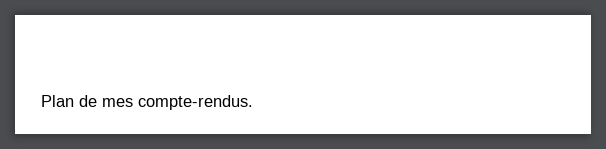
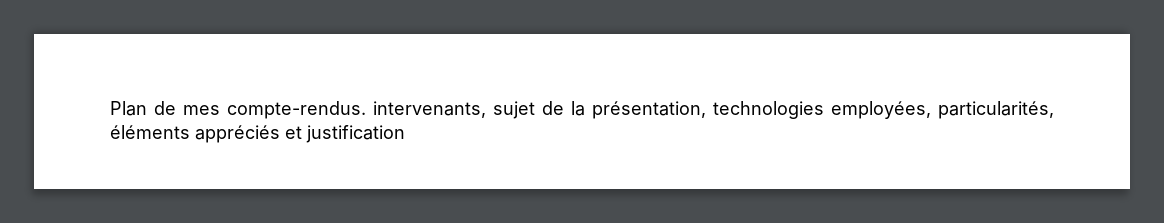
- Plan de mes compte-rendus.
+ Plan de mes compte-rendus. intervenants, sujet de la présentation, technologies employées, particularités, éléments appréciés et justification

